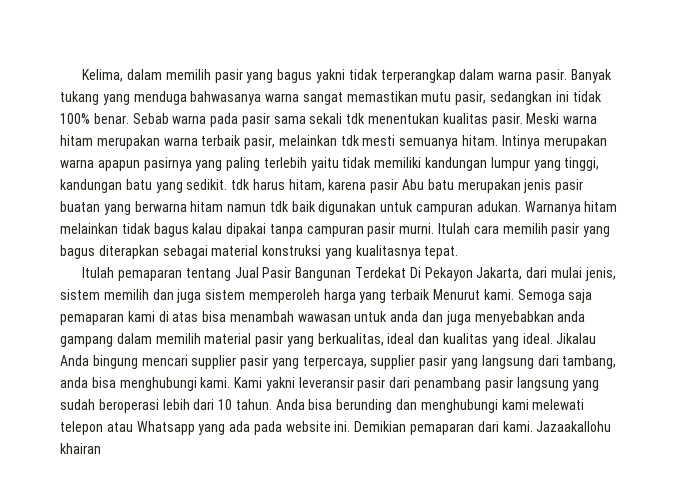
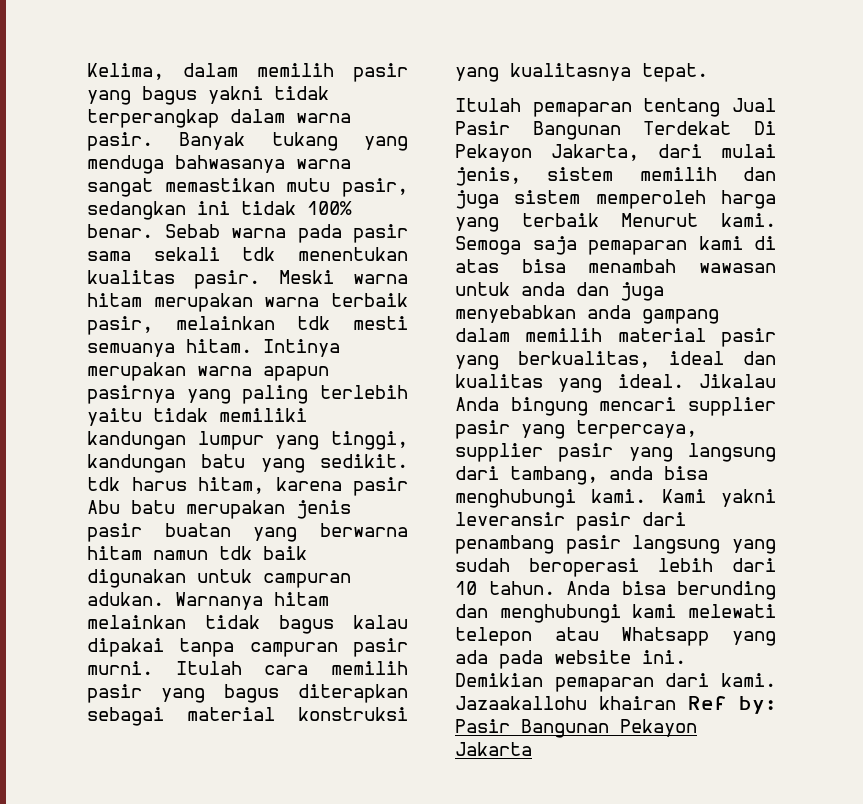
- Jazaakallohu khairan
+ Jazaakallohu khairan Ref by: Pasir Bangunan Pekayon Jakarta

